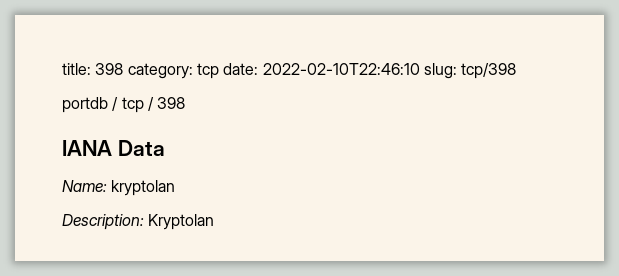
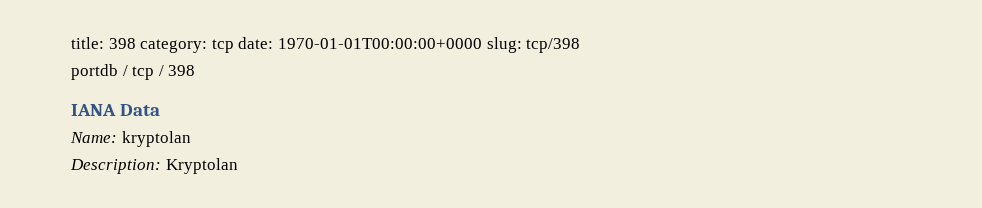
- title: 398 category: tcp date: 2022-02-10T22:46:10 slug: tcp/398
+ title: 398 category: tcp date: 1970-01-01T00:00:00+0000 slug: tcp/398

